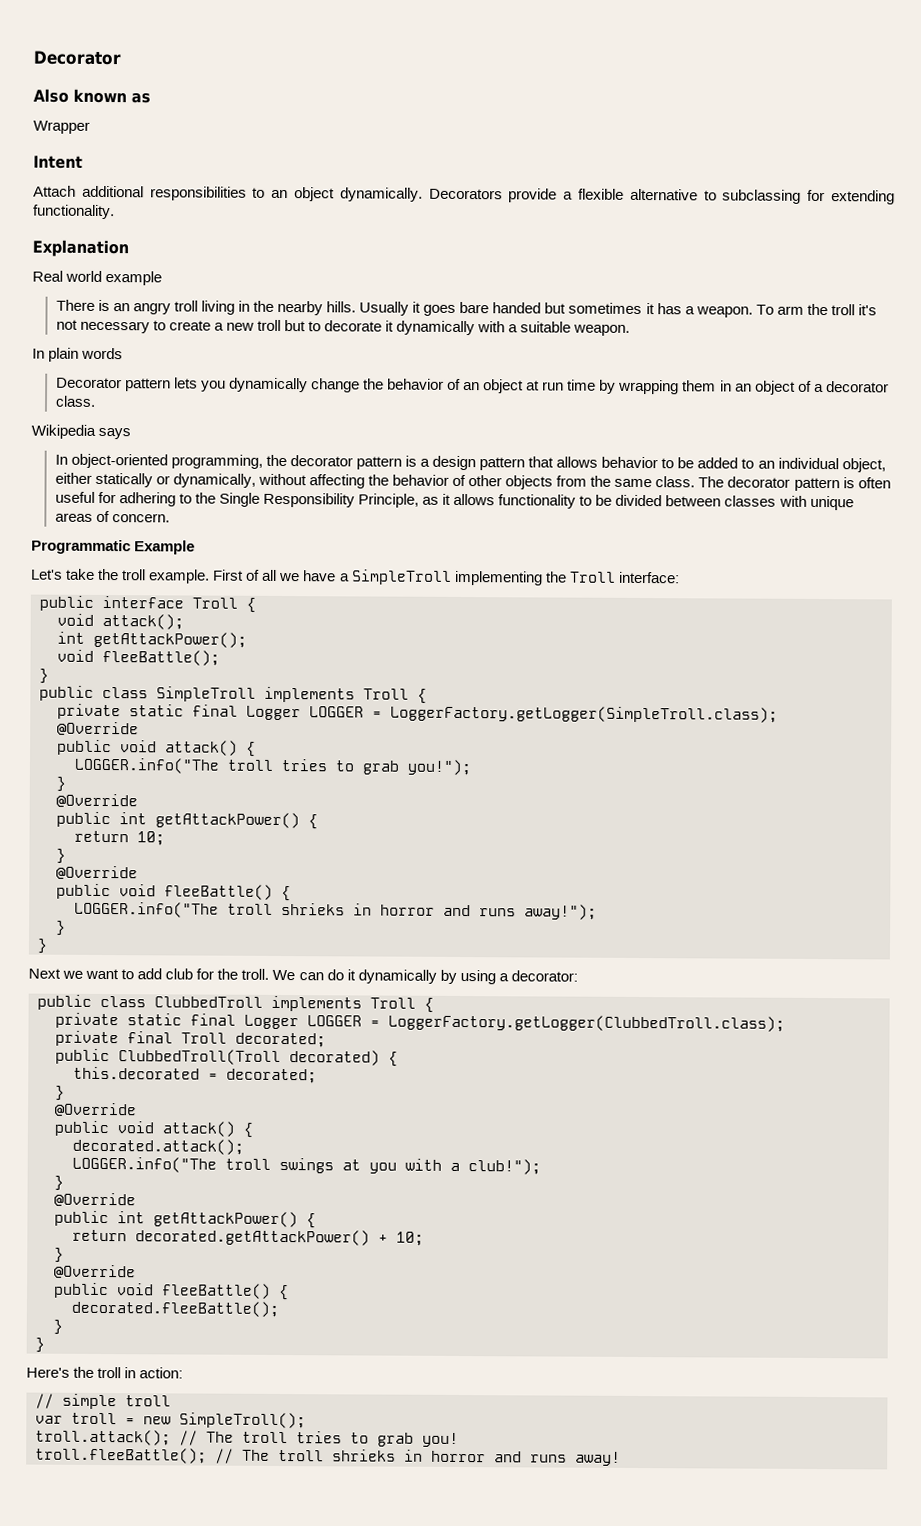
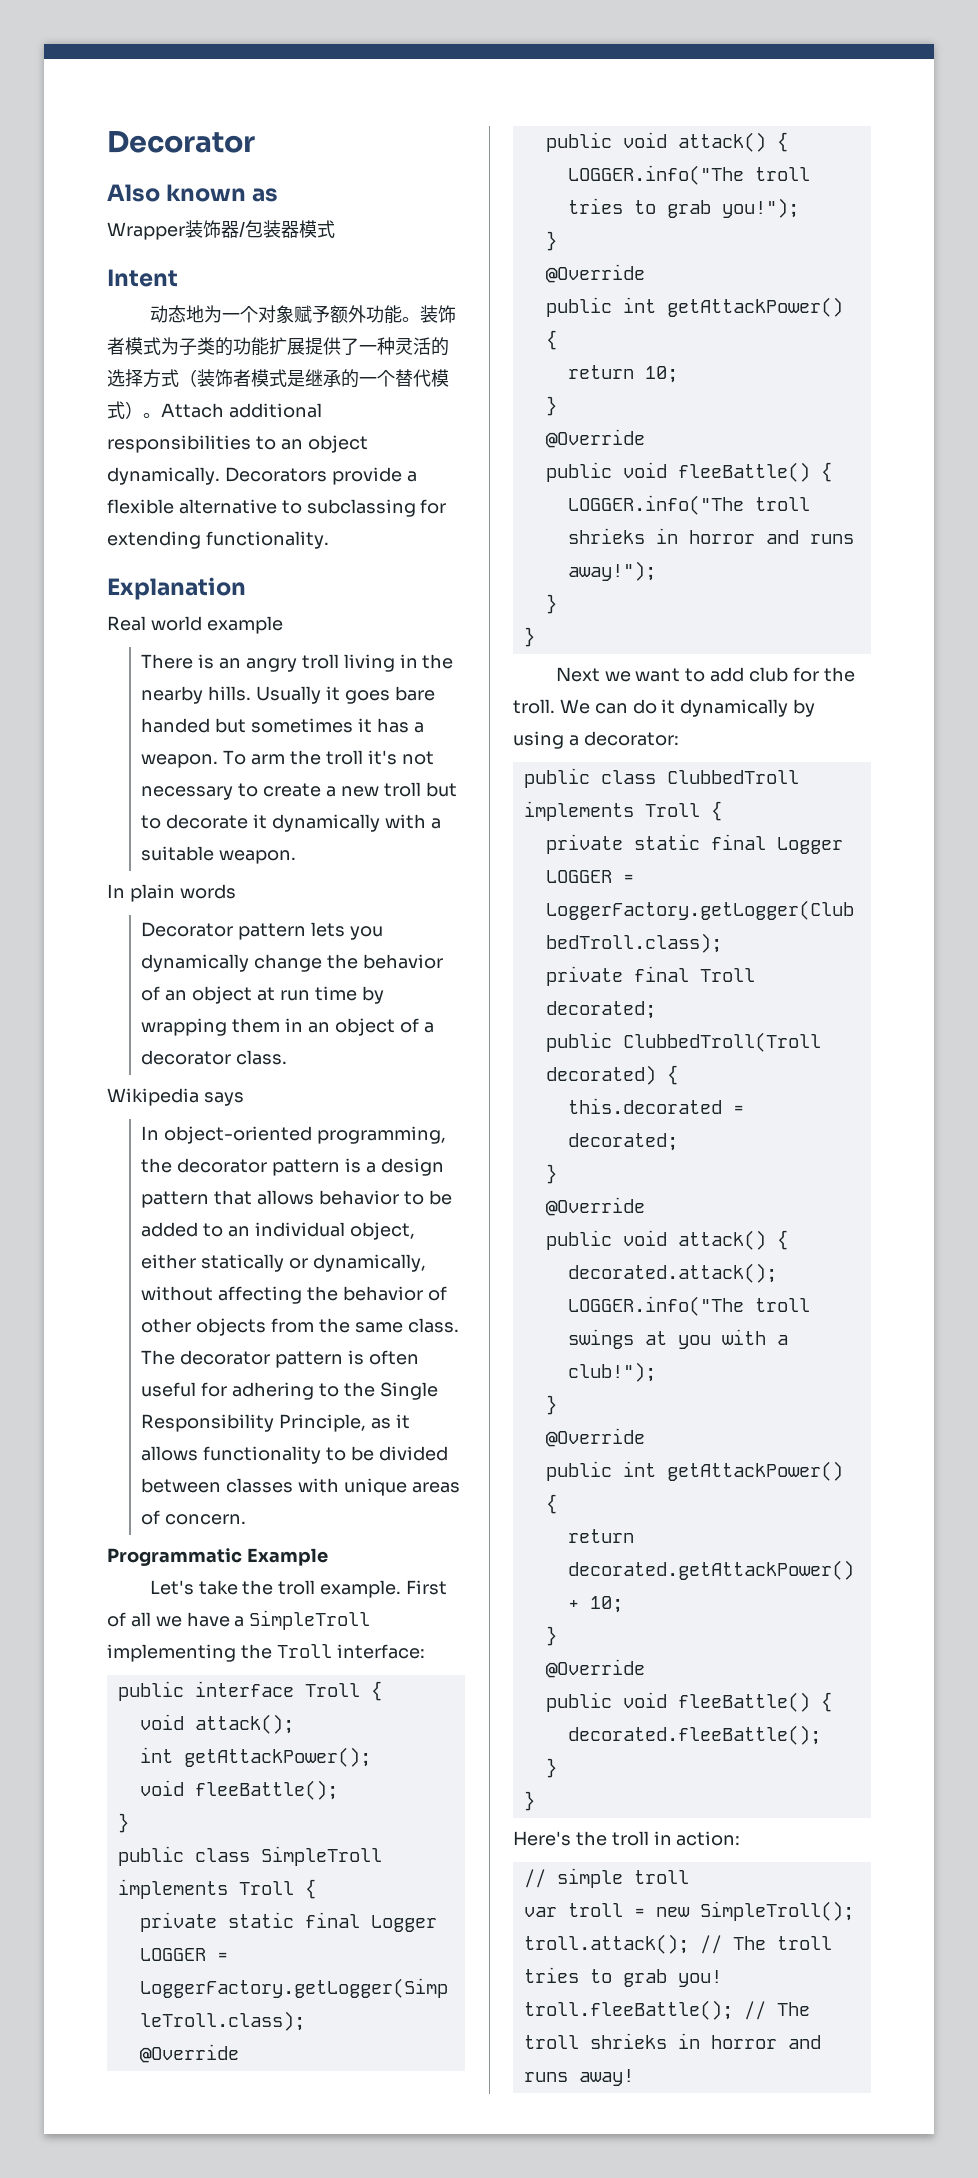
- Wrapper
+ Wrapper装饰器/包装器模式
  Intent
- Attach additional responsibilities to an object dynamically.
+ 动态地为一个对象赋予额外功能。装饰者模式为子类的功能扩展提供了一种灵活的选择方式（装饰者模式是继承的一个替代模式）。Attach additional responsibilities to an object dynamically.

